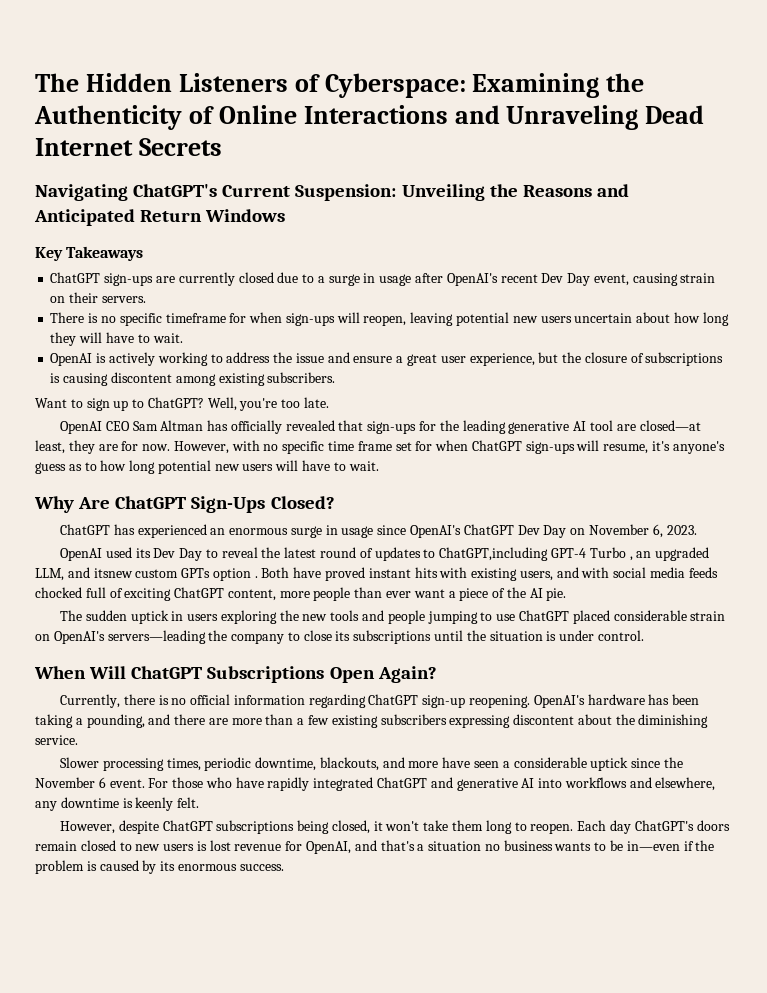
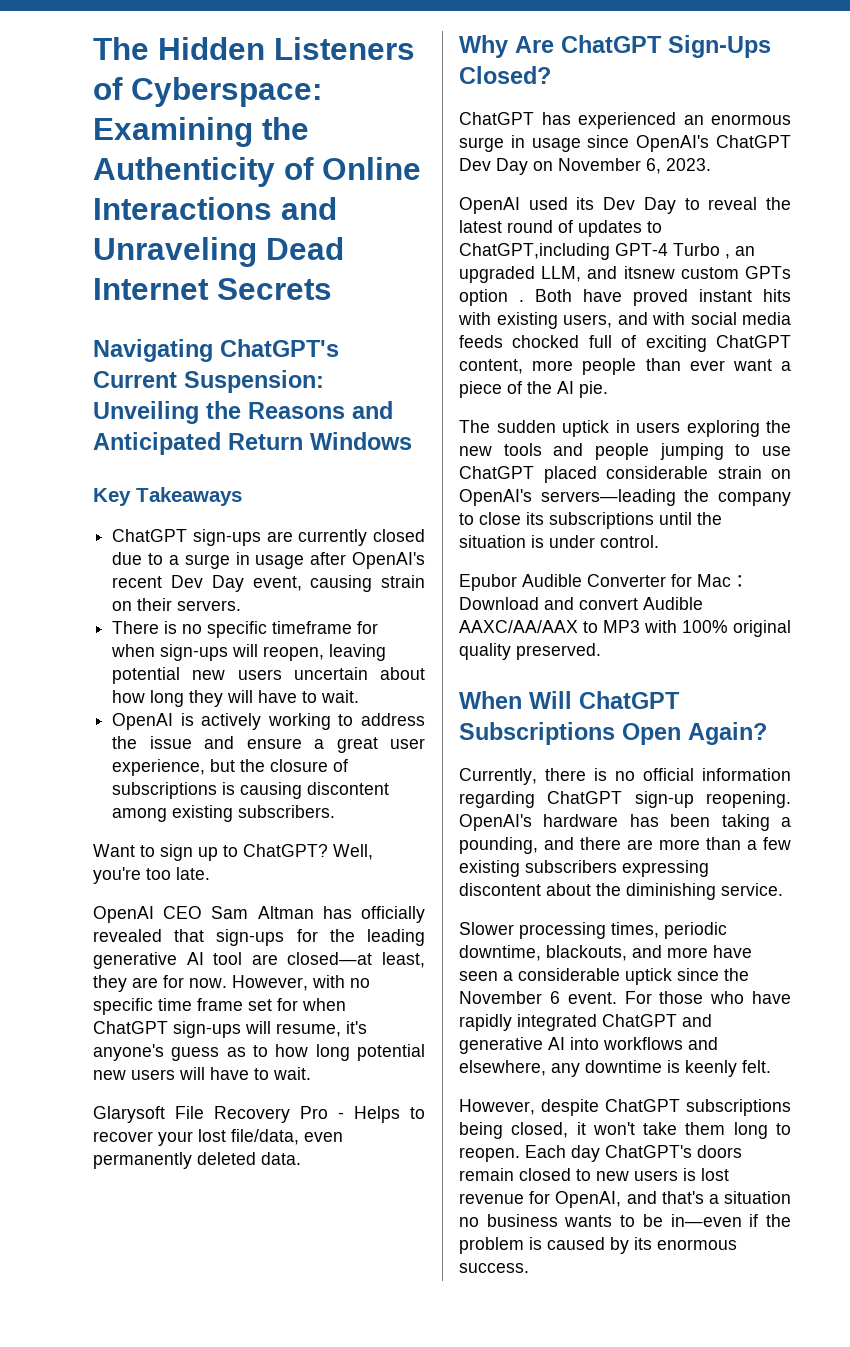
+ Glarysoft File Recovery Pro - Helps to recover your lost file/data, even permanently deleted data.
+ Epubor Audible Converter for Mac：Download and convert Audible AAXC/AA/AAX to MP3 with 100% original quality preserved.

